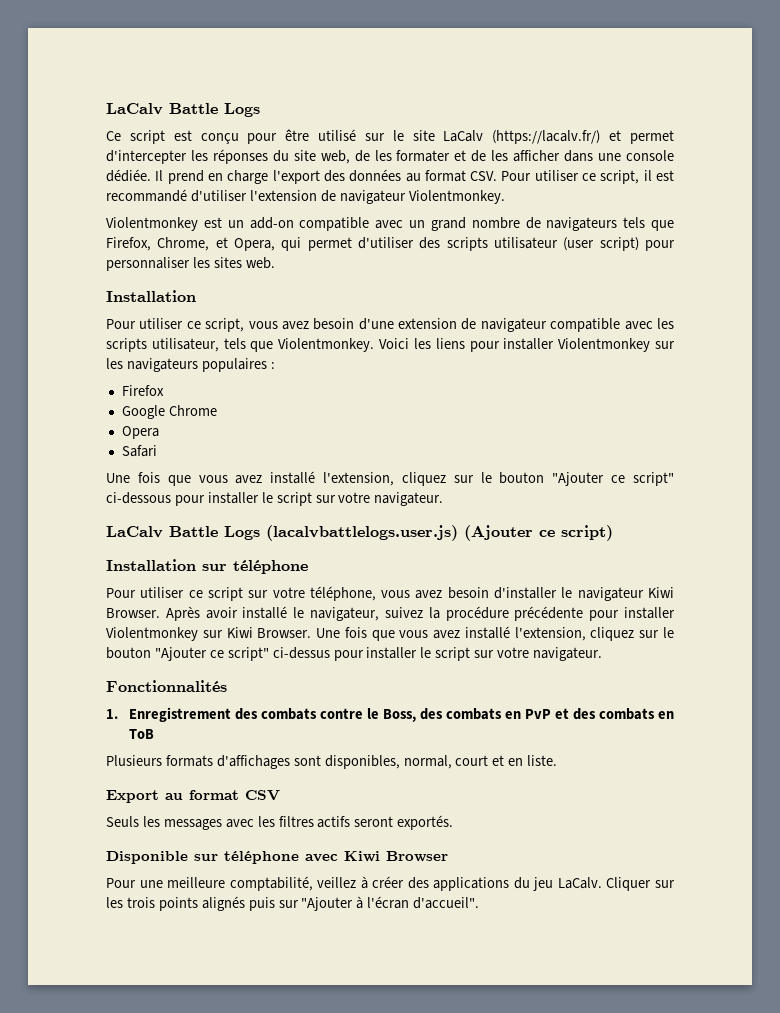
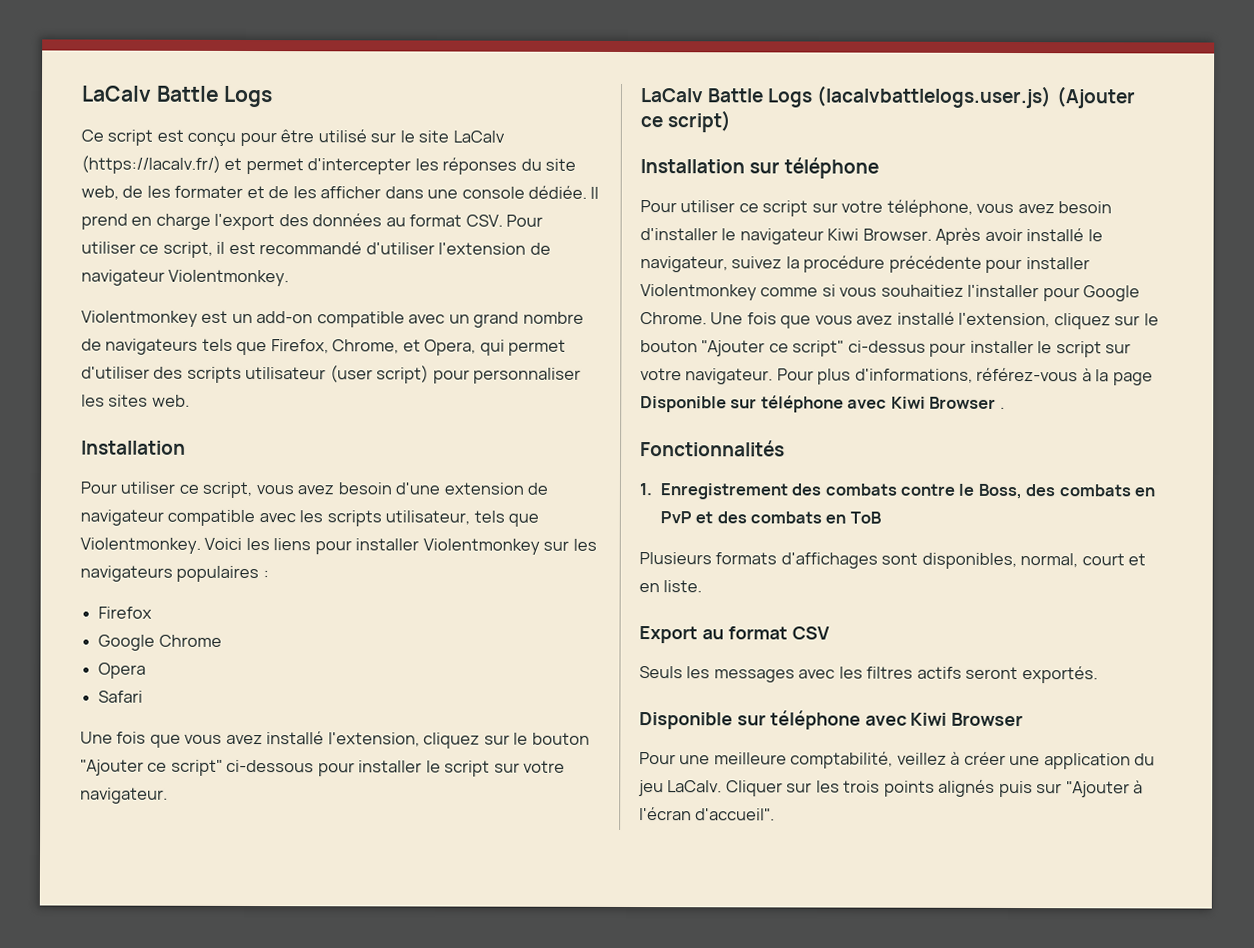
- Après avoir installé le navigateur, suivez la procédure précédente pour installer Violentmonkey sur Kiwi Browser.
+ Après avoir installé le navigateur, suivez la procédure précédente pour installer Violentmonkey comme si vous souhaitiez l'installer pour Google Chrome.
+ Pour plus d'informations, référez-vous à la page Disponible sur téléphone avec Kiwi Browser .
- Pour une meilleure comptabilité, veillez à créer des applications du jeu LaCalv.
+ Pour une meilleure comptabilité, veillez à créer une application du jeu LaCalv.

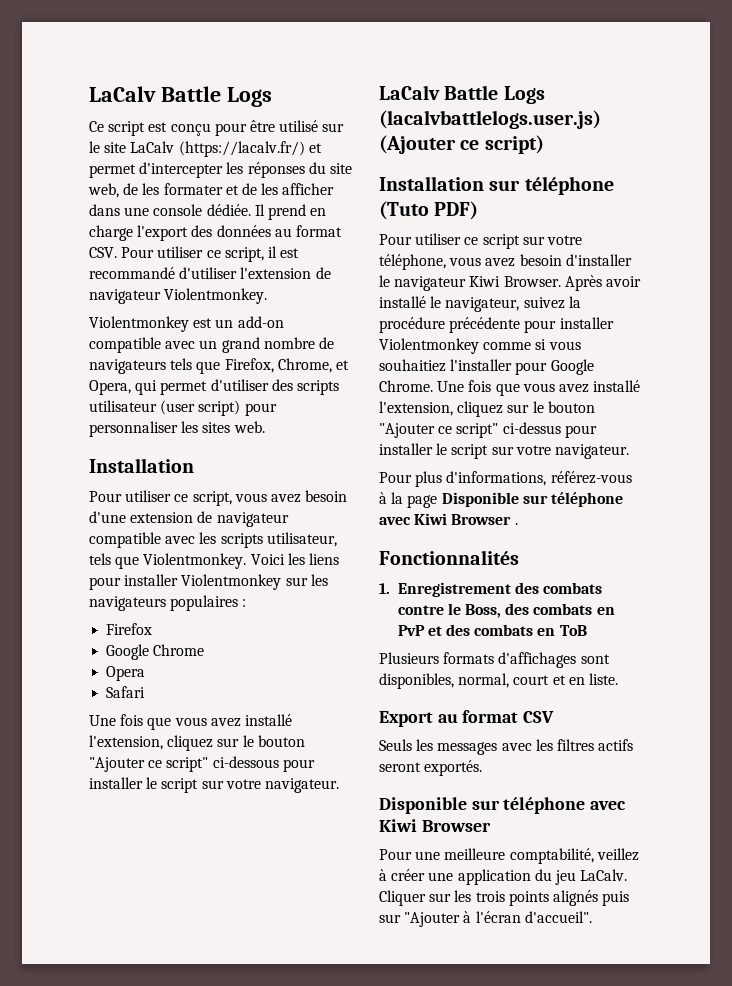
- Installation sur téléphone
+ Installation sur téléphone (Tuto PDF)
- Une fois que vous avez installé l'extension, cliquez sur le bouton "Ajouter ce script" ci-dessus pour installer le script sur votre navigateur. Pour plus d'informations, référez-vous à la page Disponible sur téléphone avec Kiwi Browser .
+ Une fois que vous avez installé l'extension, cliquez sur le bouton "Ajouter ce script" ci-dessus pour installer le script sur votre navigateur.
+ Pour plus d'informations, référez-vous à la page Disponible sur téléphone avec Kiwi Browser .

